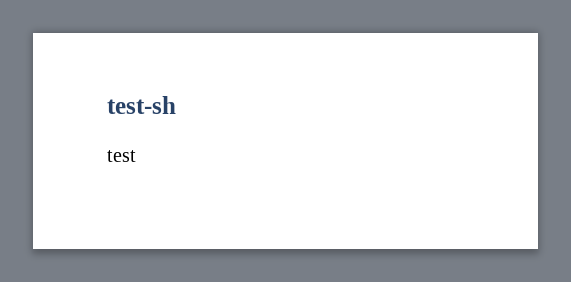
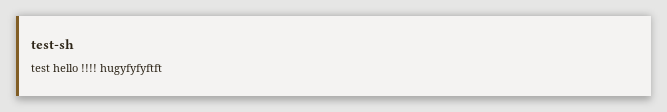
- test
+ test hello !!!! hugyfyfyftft

